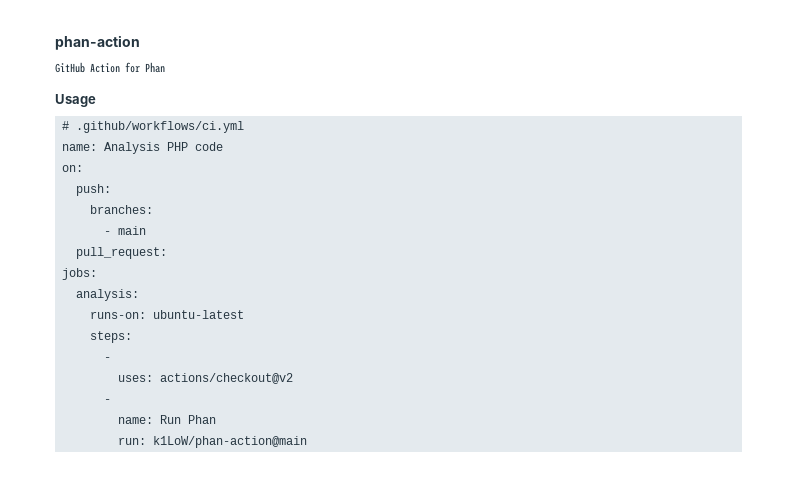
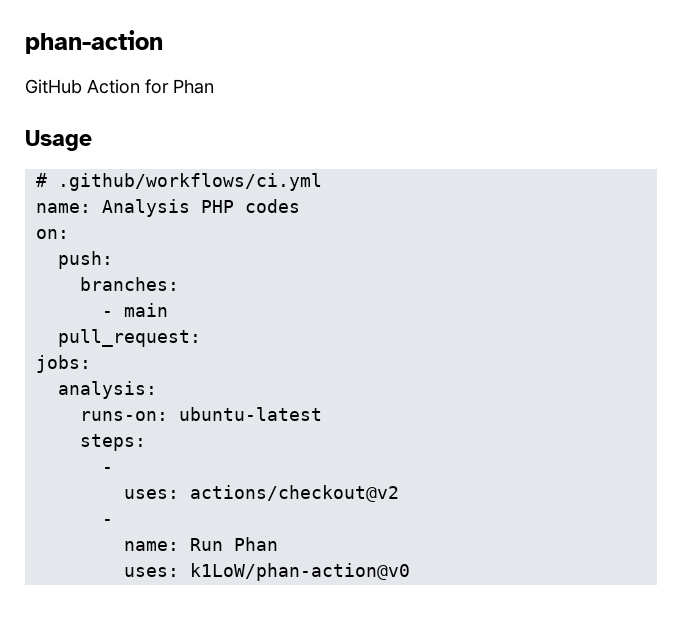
- name: Analysis PHP code
+ name: Analysis PHP codes
- run: k1LoW/phan-action@main
+ uses: k1LoW/phan-action@v0

